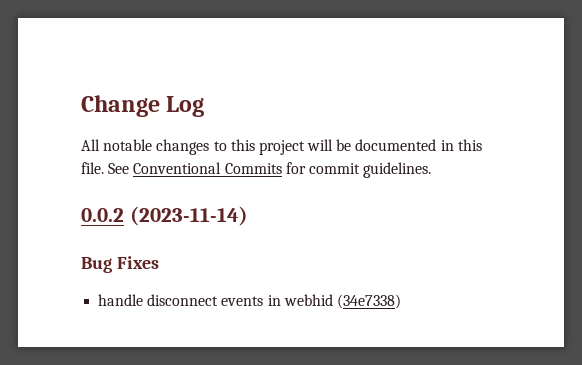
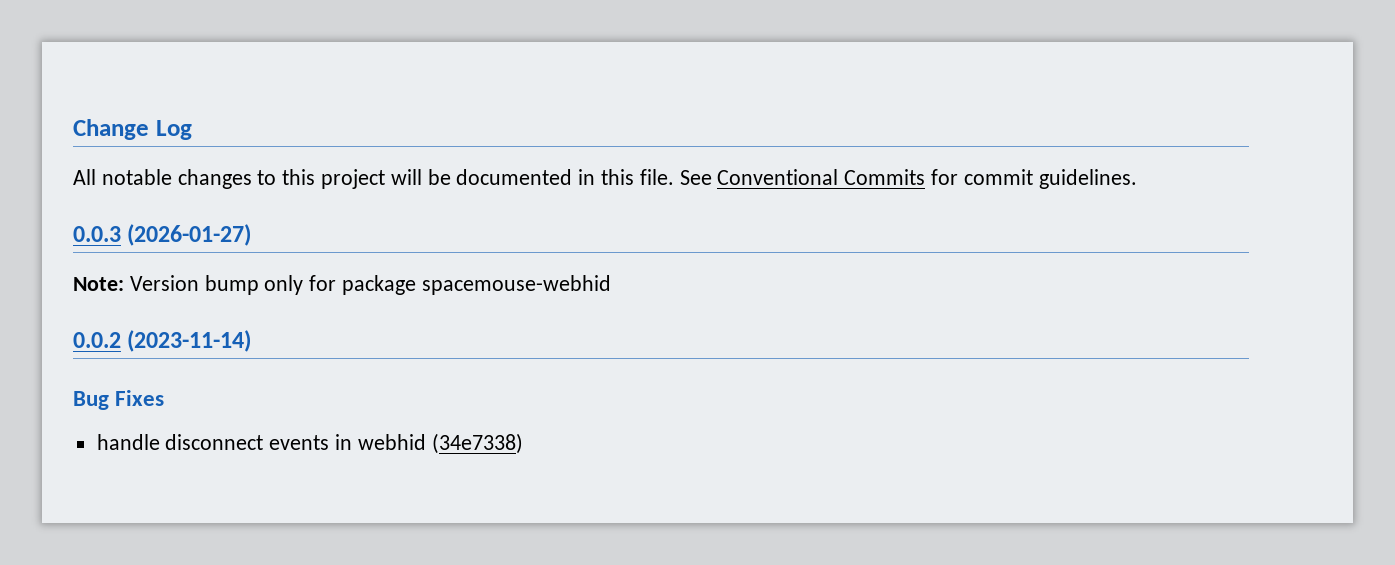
+ 0.0.3 (2026-01-27)
+ Note: Version bump only for package spacemouse-webhid

